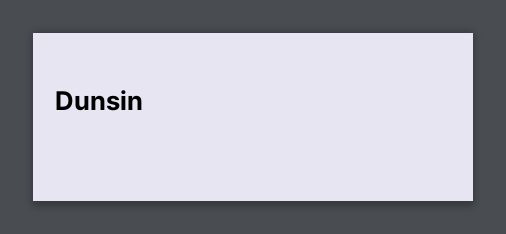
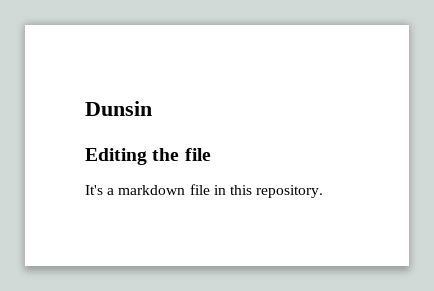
+ Editing the file
+ It's a markdown file in this repository.

